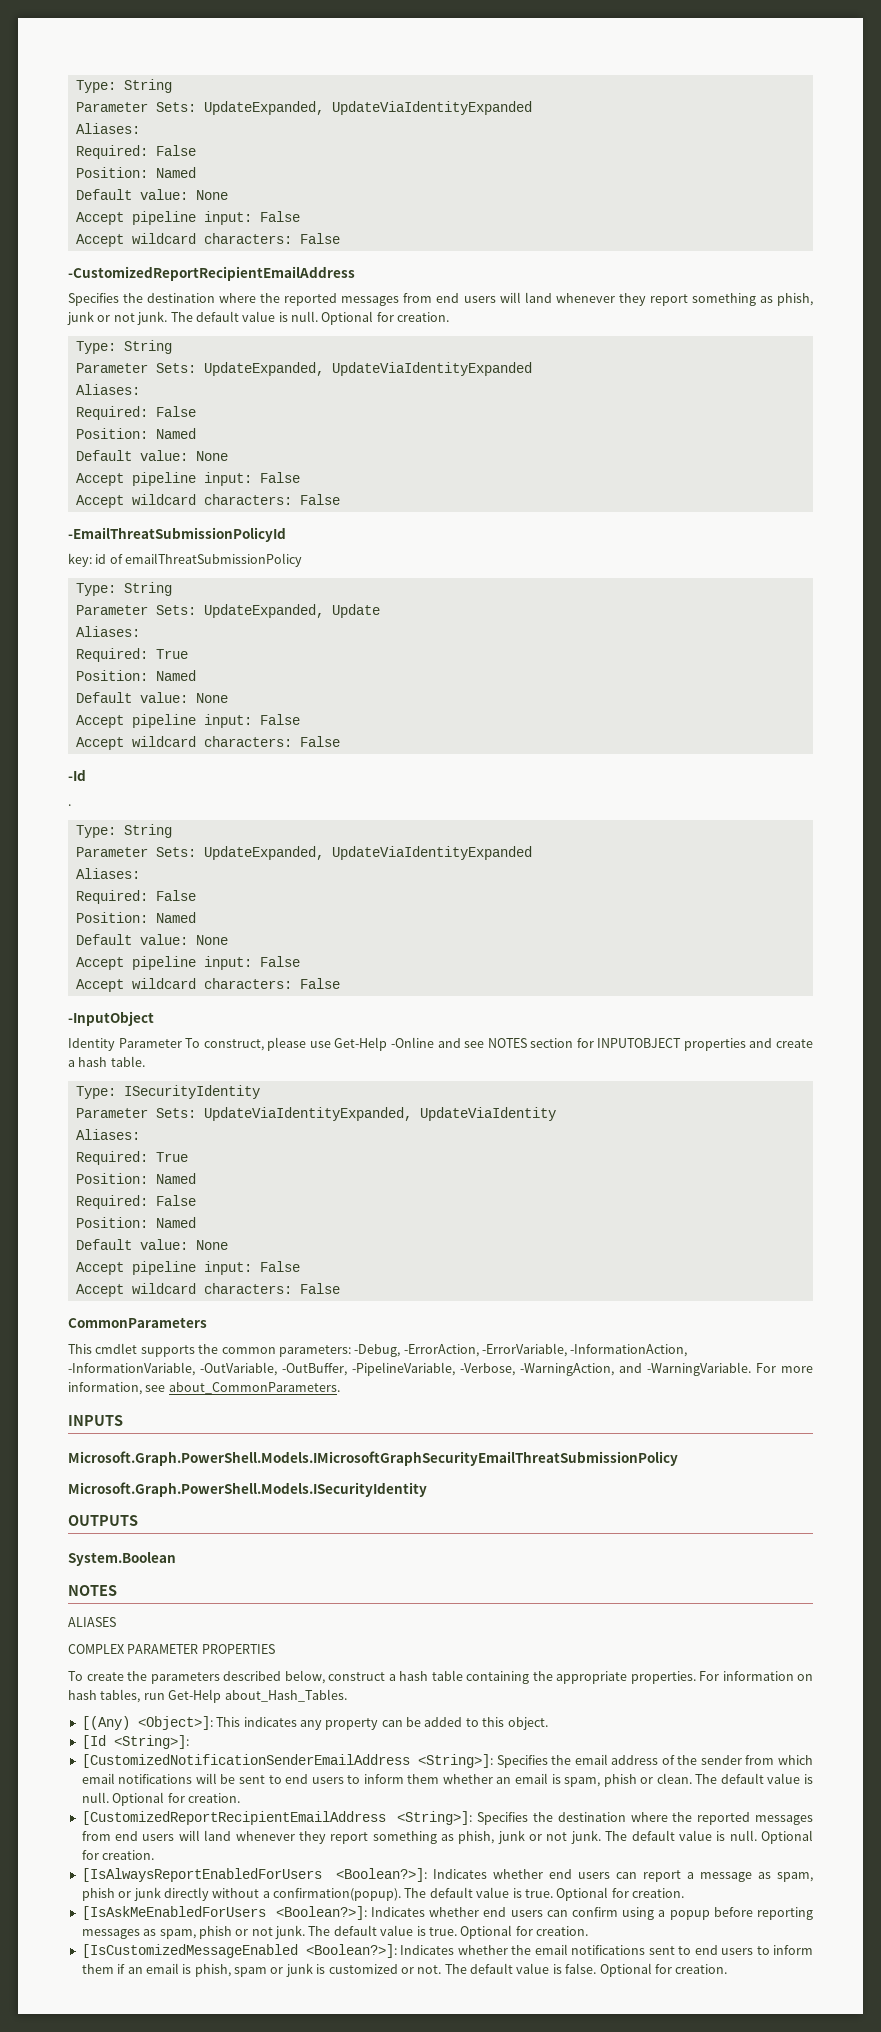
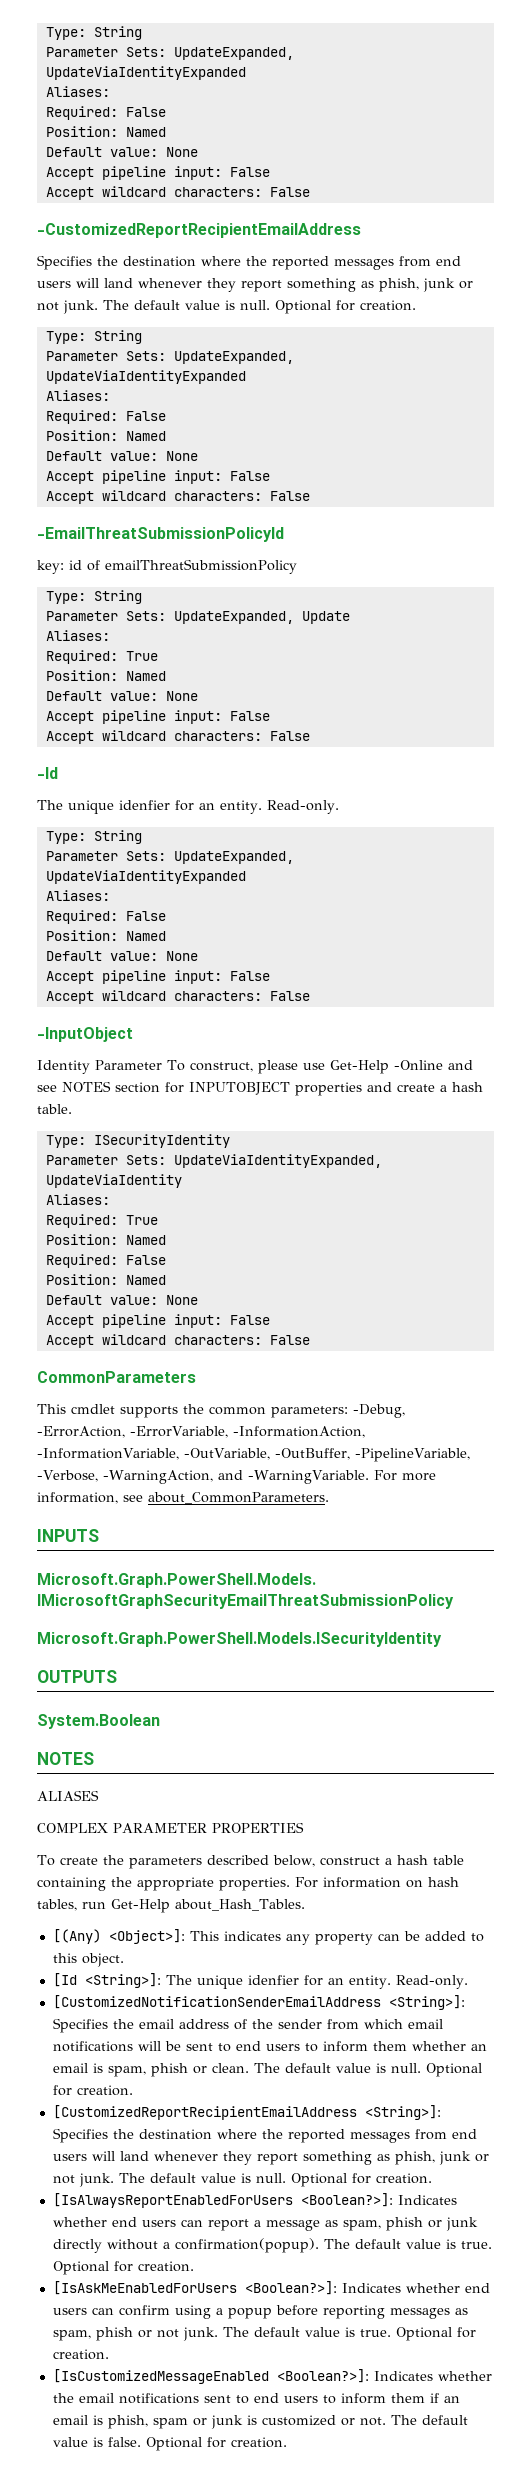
  -Id
- .
+ The unique idenfier for an entity. Read-only.
- [Id <String>]:
+ [Id <String>]: The unique idenfier for an entity. Read-only.

